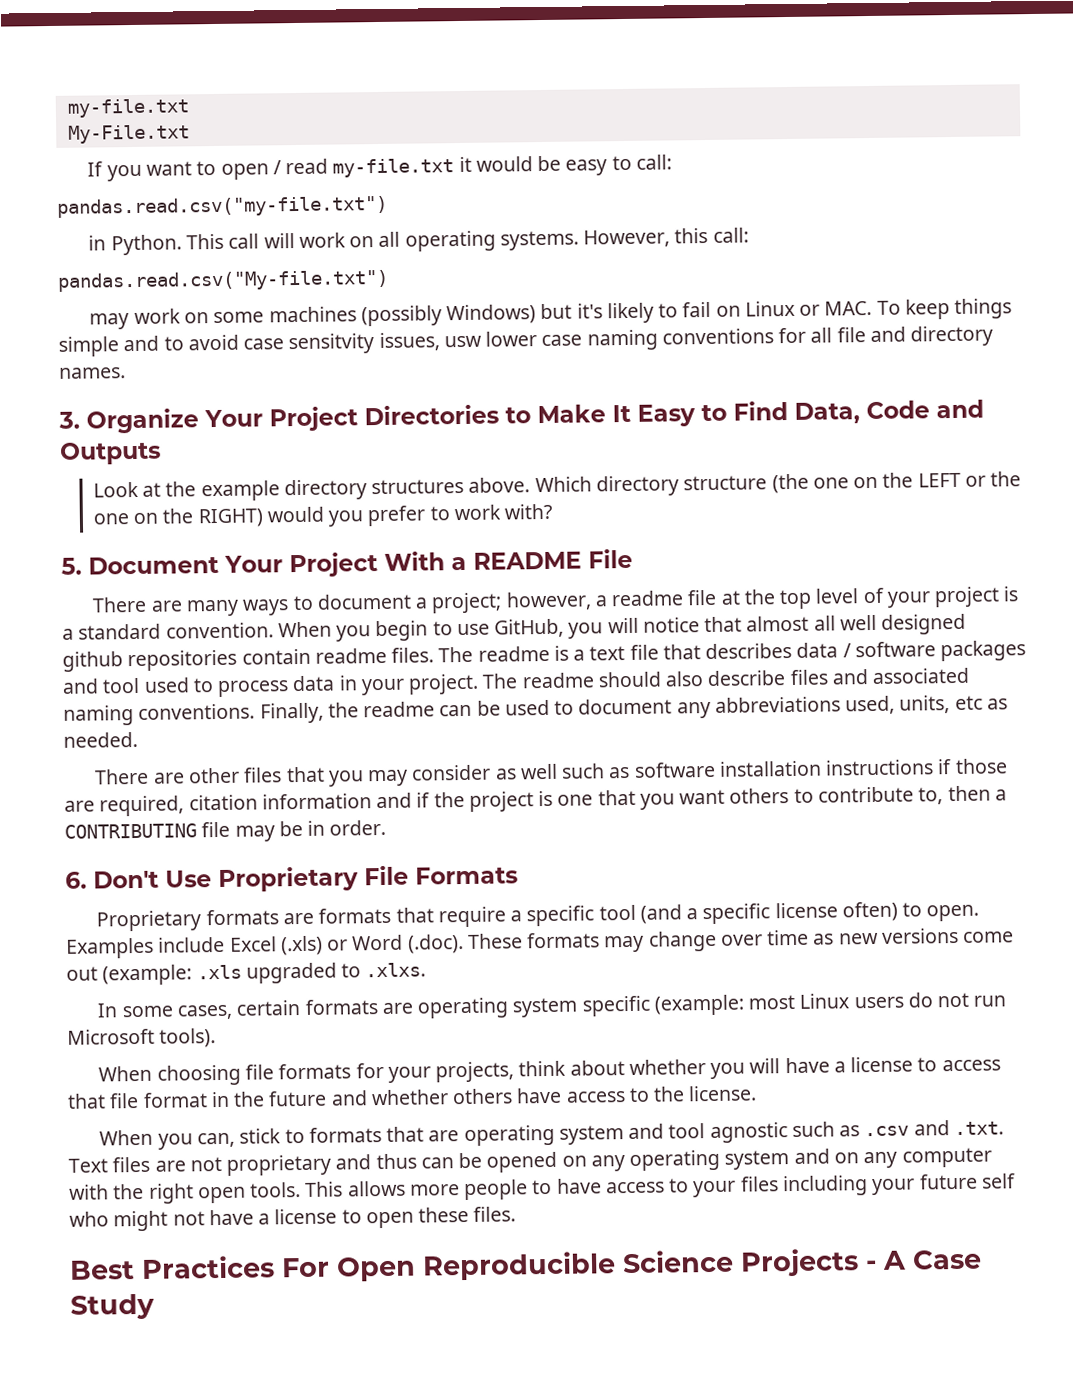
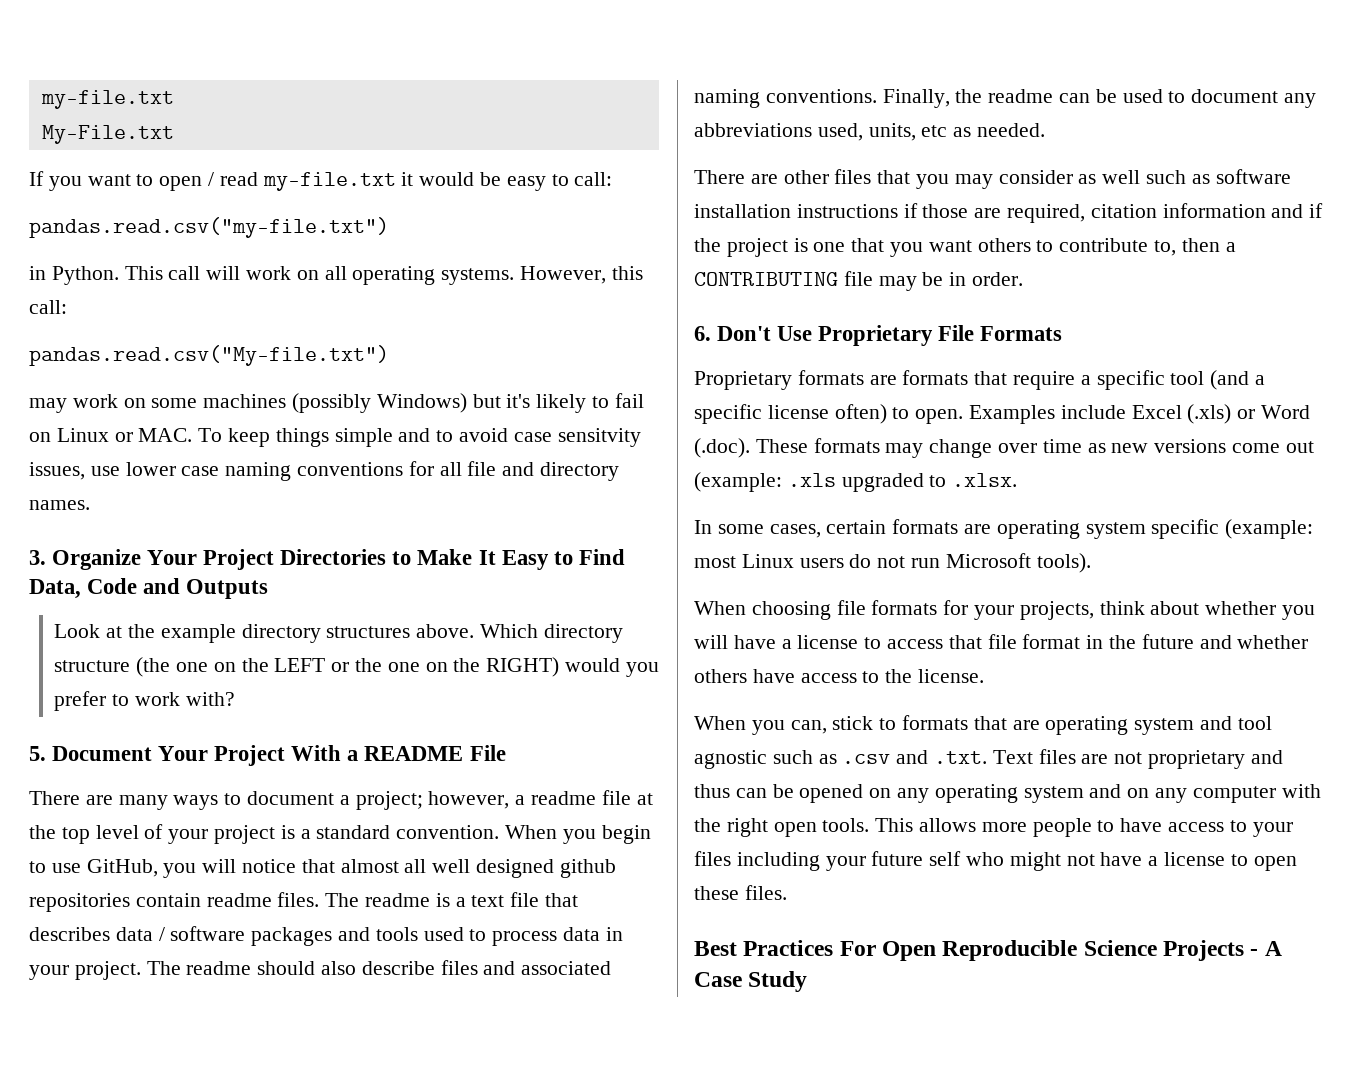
- may work on some machines (possibly Windows) but it's likely to fail on Linux or MAC. To keep things simple and to avoid case sensitvity issues, usw lower case naming conventions for all file and directory names.
+ may work on some machines (possibly Windows) but it's likely to fail on Linux or MAC. To keep things simple and to avoid case sensitvity issues, use lower case naming conventions for all file and directory names.
- The readme is a text file that describes data / software packages and tool used to process data in your project.
+ The readme is a text file that describes data / software packages and tools used to process data in your project.
- Examples include Excel (.xls) or Word (.doc). These formats may change over time as new versions come out (example: .xls upgraded to .xlxs.
+ Examples include Excel (.xls) or Word (.doc). These formats may change over time as new versions come out (example: .xls upgraded to .xlsx.

